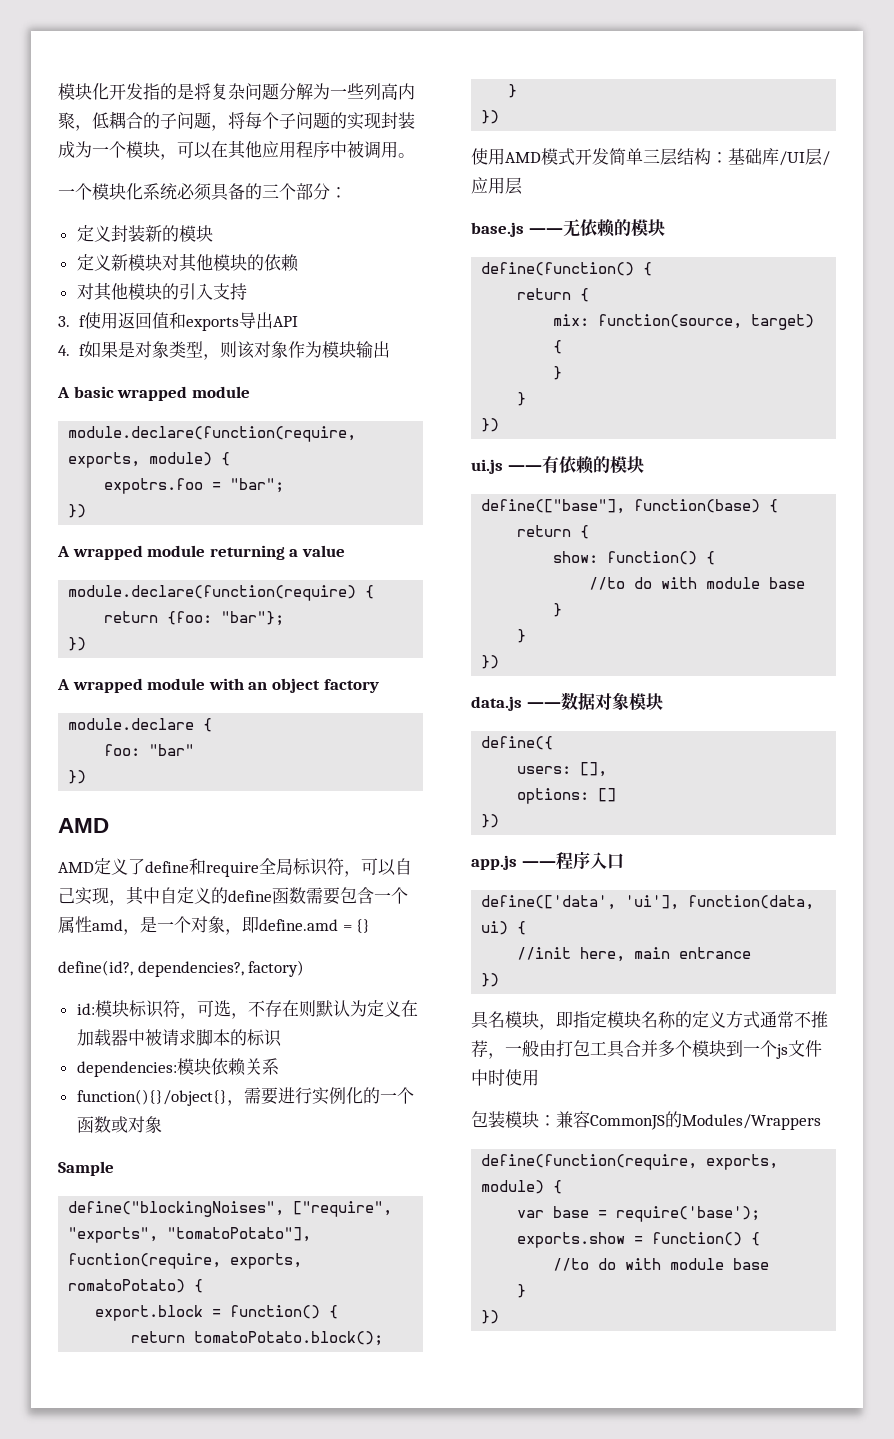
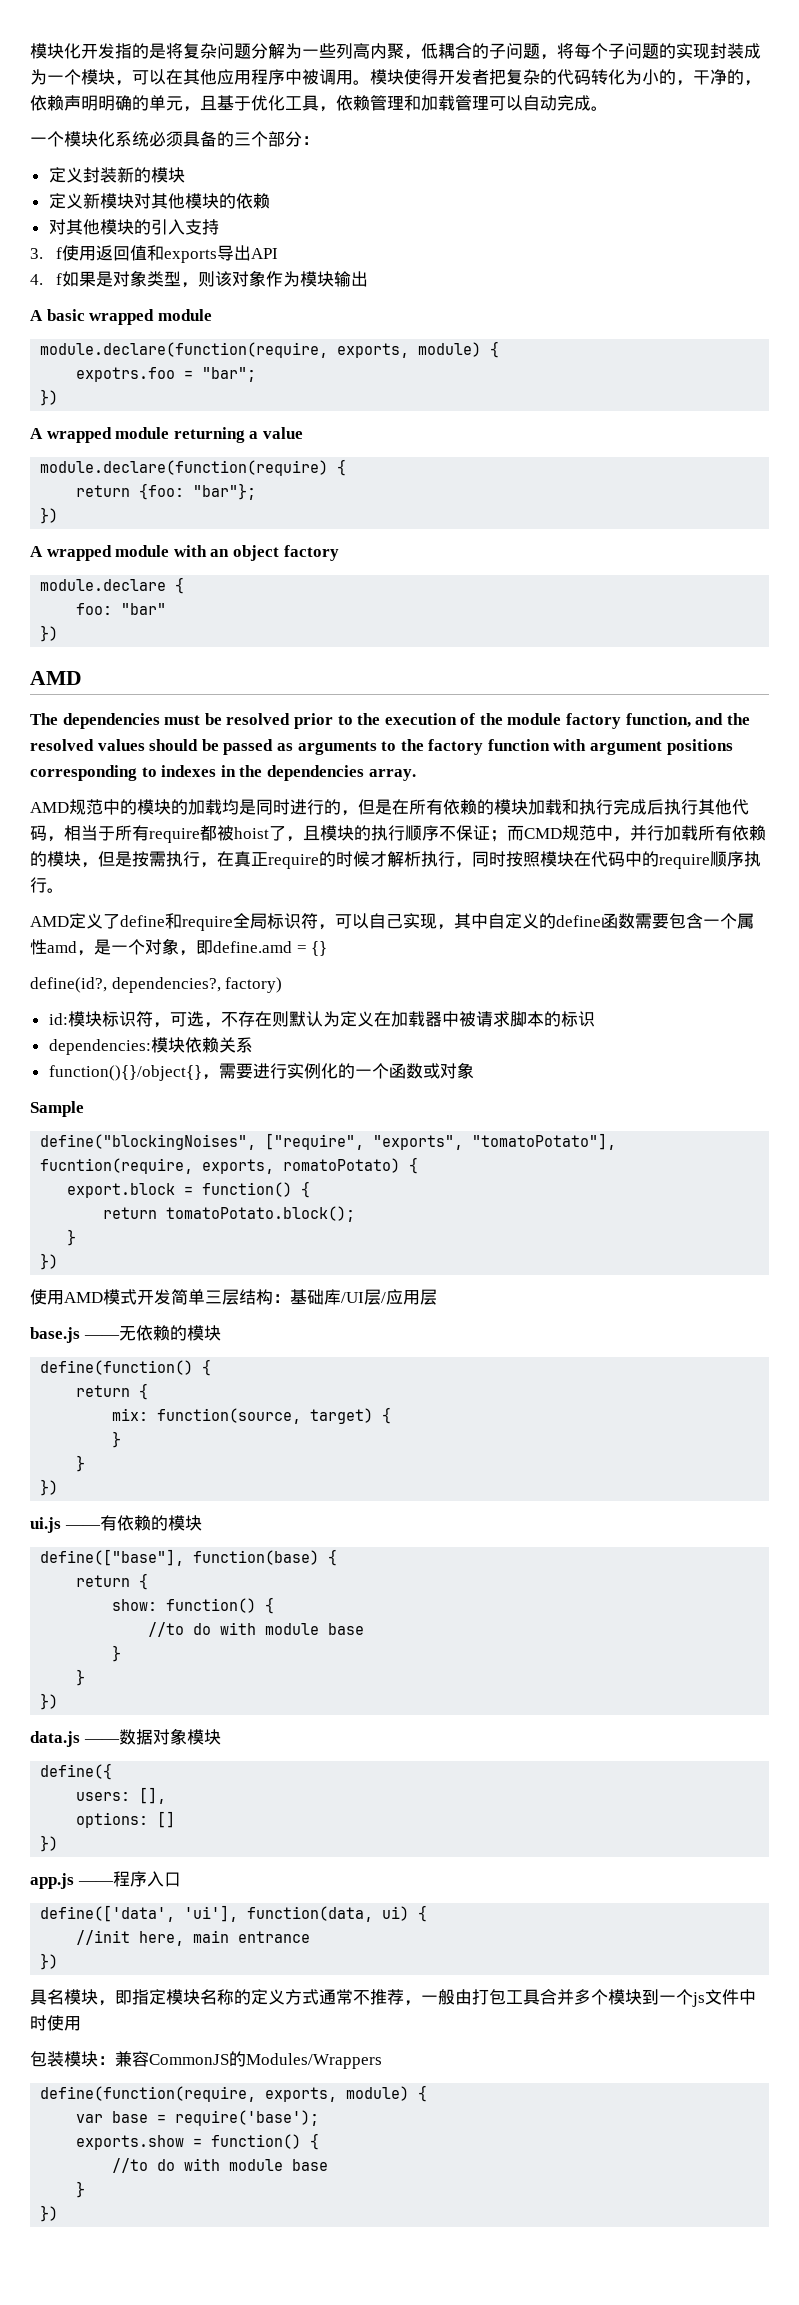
+ 模块使得开发者把复杂的代码转化为小的，干净的，依赖声明明确的单元，且基于优化工具，依赖管理和加载管理可以自动完成。
+ The dependencies must be resolved prior to the execution of the module factory function, and the resolved values should be passed as arguments to the factory function with argument positions corresponding to indexes in the dependencies array.
+ AMD规范中的模块的加载均是同时进行的，但是在所有依赖的模块加载和执行完成后执行其他代码，相当于所有require都被hoist了，且模块的执行顺序不保证；而CMD规范中，并行加载所有依赖的模块，但是按需执行，在真正require的时候才解析执行，同时按照模块在代码中的require顺序执行。

